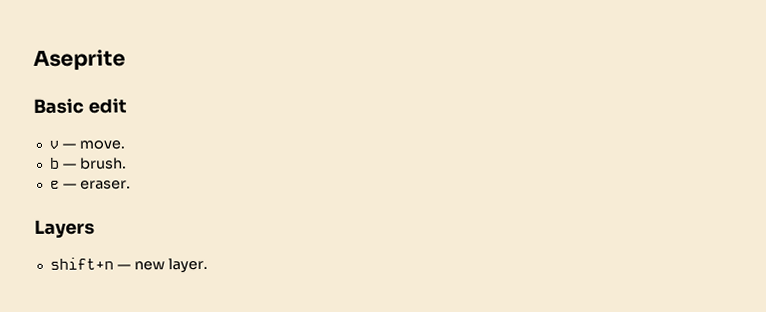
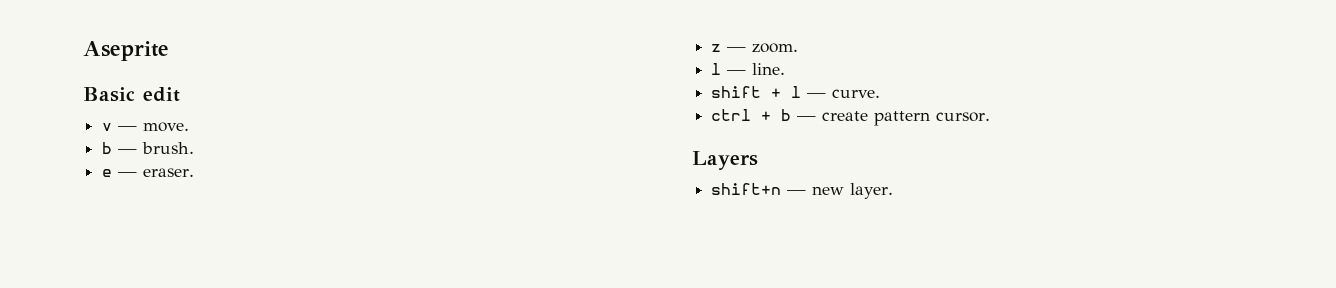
+ z — zoom.
+ l — line.
+ shift + l — curve.
+ ctrl + b — create pattern cursor.

